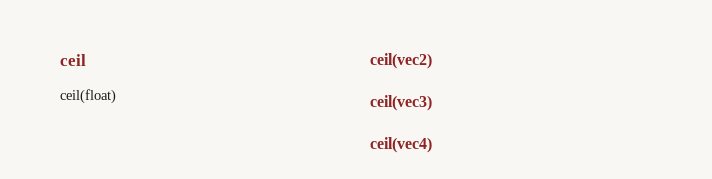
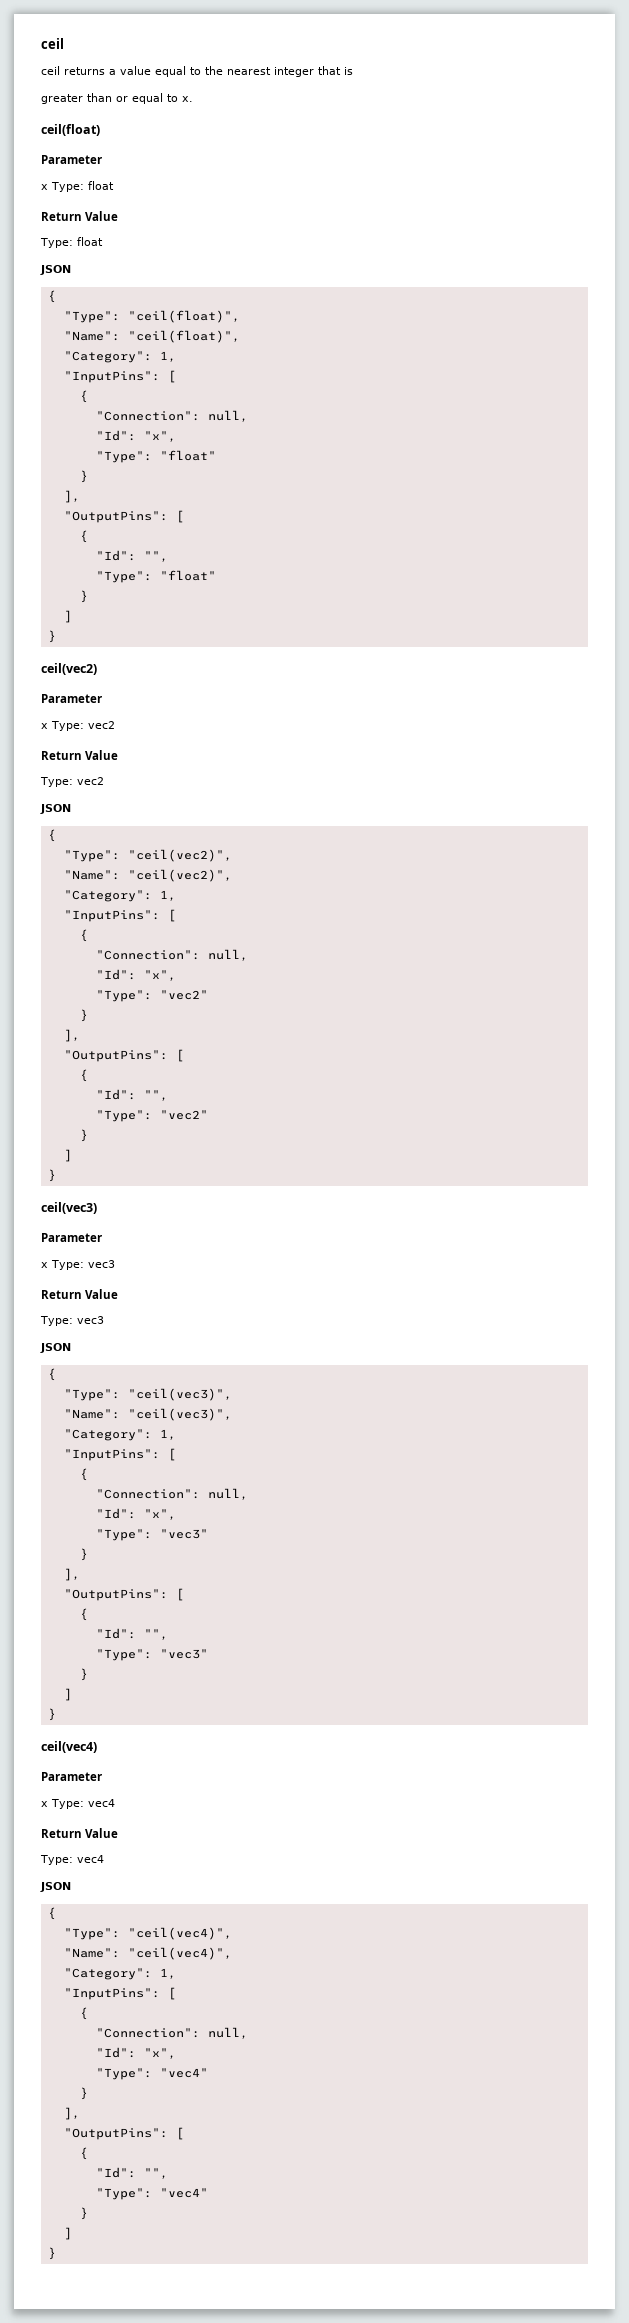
+ ceil returns a value equal to the nearest integer that is
+ greater than or equal to x.
  ceil(float)
+ Parameter
+ x Type: float
+ Return Value
+ Type: float
+ JSON
+ {
+ "Type": "ceil(float)",
+ "Name": "ceil(float)",
+ "Category": 1,
+ "InputPins": [
+ {
+ "Connection": null,
+ "Id": "x",
+ "Type": "float"
+ }
+ ],
+ "OutputPins": [
+ {
+ "Id": "",
+ "Type": "float"
+ }
+ ]
+ }
  ceil(vec2)
+ Parameter
+ x Type: vec2
+ Return Value
+ Type: vec2
+ JSON
+ {
+ "Type": "ceil(vec2)",
+ "Name": "ceil(vec2)",
+ "Category": 1,
+ "InputPins": [
+ {
+ "Connection": null,
+ "Id": "x",
+ "Type": "vec2"
+ }
+ ],
+ "OutputPins": [
+ {
+ "Id": "",
+ "Type": "vec2"
+ }
+ ]
+ }
  ceil(vec3)
+ Parameter
+ x Type: vec3
+ Return Value
+ Type: vec3
+ JSON
+ {
+ "Type": "ceil(vec3)",
+ "Name": "ceil(vec3)",
+ "Category": 1,
+ "InputPins": [
+ {
+ "Connection": null,
+ "Id": "x",
+ "Type": "vec3"
+ }
+ ],
+ "OutputPins": [
+ {
+ "Id": "",
+ "Type": "vec3"
+ }
+ ]
+ }
  ceil(vec4)
+ Parameter
+ x Type: vec4
+ Return Value
+ Type: vec4
+ JSON
+ {
+ "Type": "ceil(vec4)",
+ "Name": "ceil(vec4)",
+ "Category": 1,
+ "InputPins": [
+ {
+ "Connection": null,
+ "Id": "x",
+ "Type": "vec4"
+ }
+ ],
+ "OutputPins": [
+ {
+ "Id": "",
+ "Type": "vec4"
+ }
+ ]
+ }

